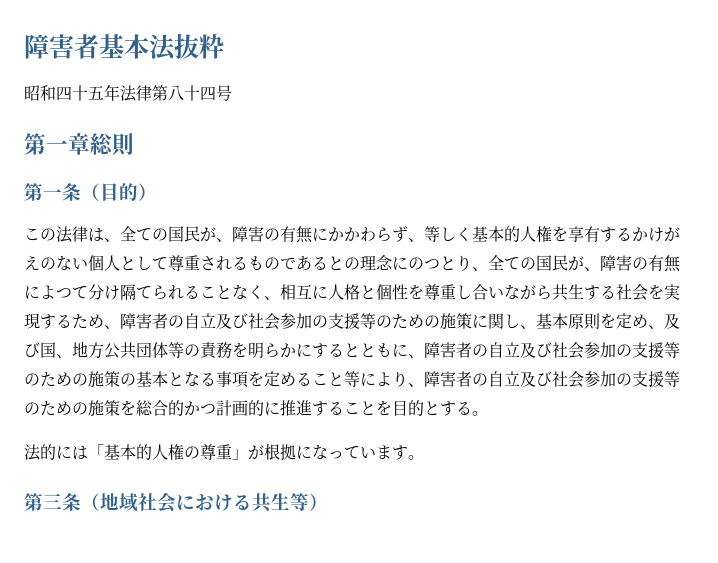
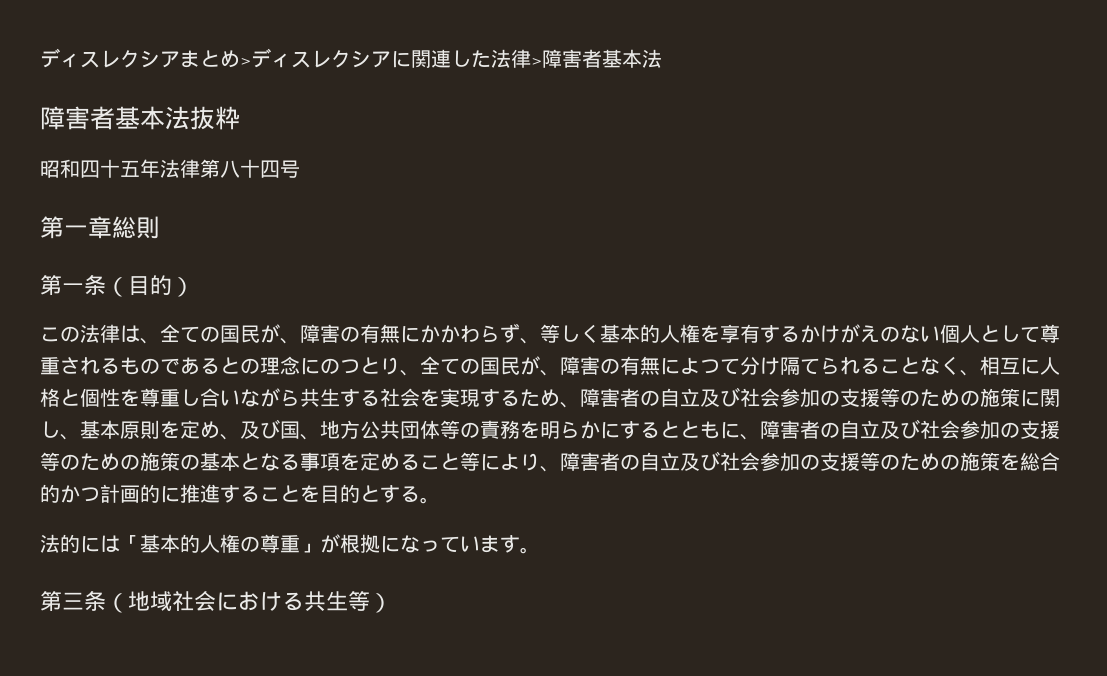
+ ディスレクシアまとめ>ディスレクシアに関連した法律>障害者基本法

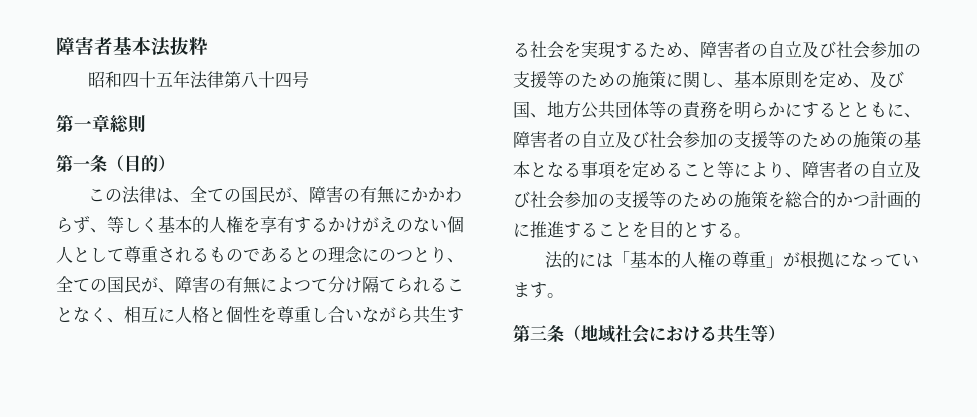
- ディスレクシアまとめ>ディスレクシアに関連した法律>障害者基本法

